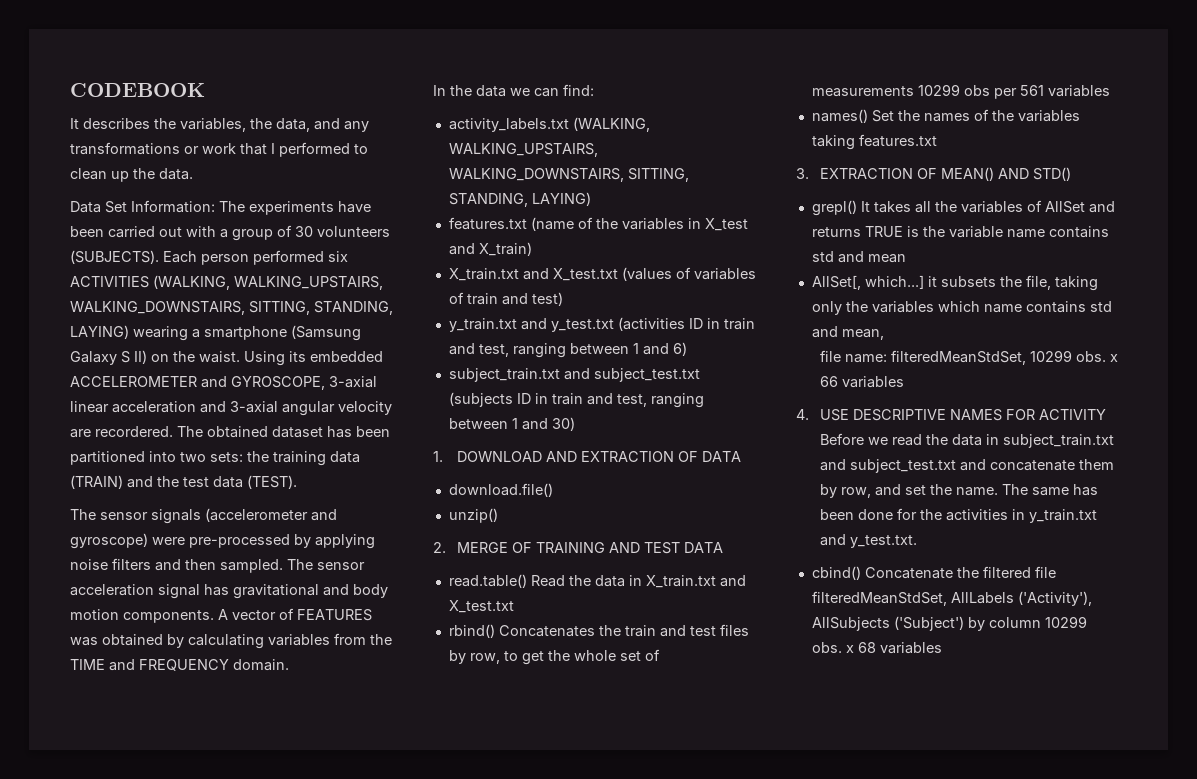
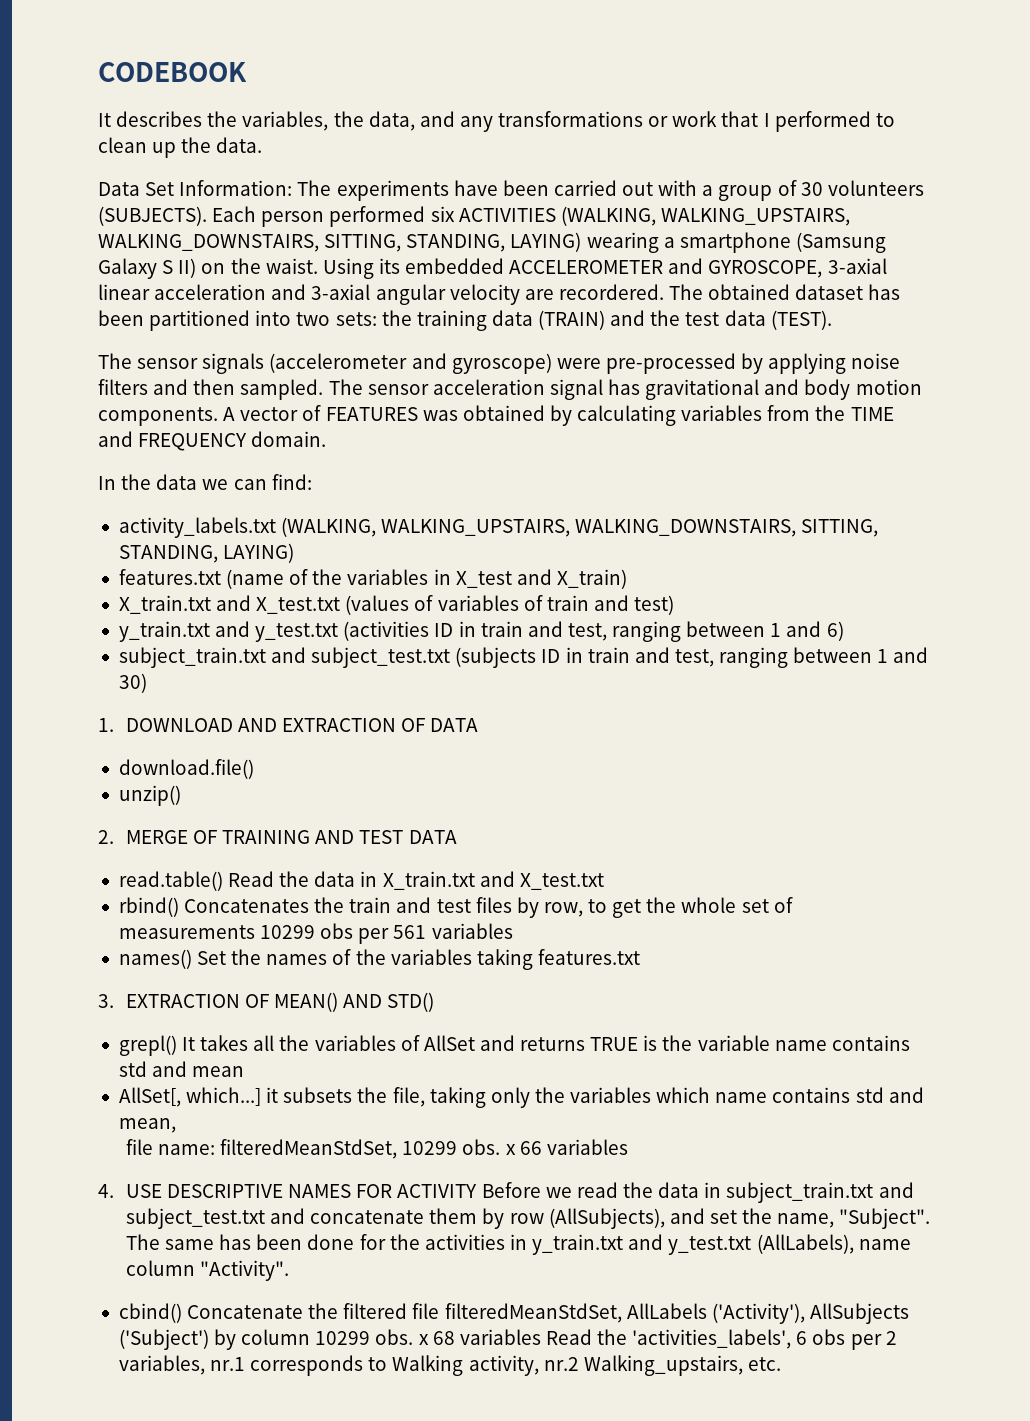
- 4. USE DESCRIPTIVE NAMES FOR ACTIVITY Before we read the data in subject_train.txt and subject_test.txt and concatenate them by row, and set the name.
+ 4. USE DESCRIPTIVE NAMES FOR ACTIVITY Before we read the data in subject_train.txt and subject_test.txt and concatenate them by row (AllSubjects), and set the name, "Subject".
- The same has been done for the activities in y_train.txt and y_test.txt.
+ The same has been done for the activities in y_train.txt and y_test.txt (AllLabels), name column "Activity".
- cbind() Concatenate the filtered file filteredMeanStdSet, AllLabels ('Activity'), AllSubjects ('Subject') by column 10299 obs. x 68 variables
+ cbind() Concatenate the filtered file filteredMeanStdSet, AllLabels ('Activity'), AllSubjects ('Subject') by column 10299 obs. x 68 variables Read the 'activities_labels', 6 obs per 2 variables, nr.1 corresponds to Walking activity, nr.2 Walking_upstairs, etc.

